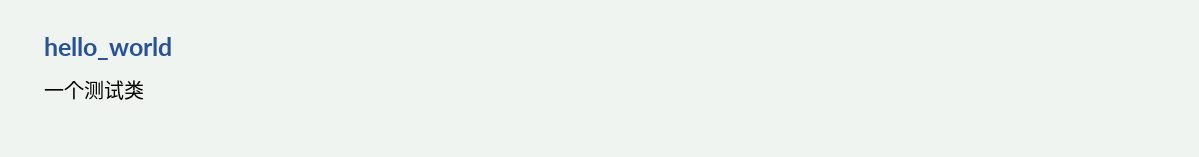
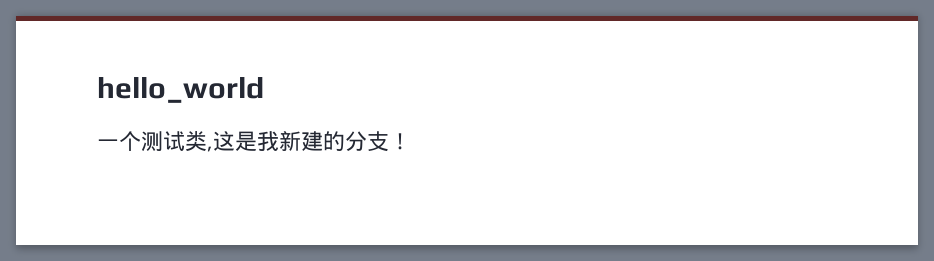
- 一个测试类
+ 一个测试类,这是我新建的分支！

